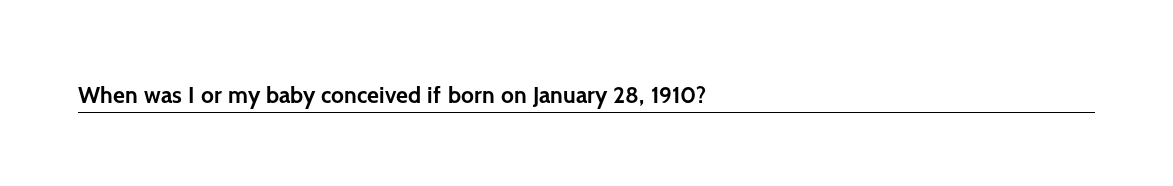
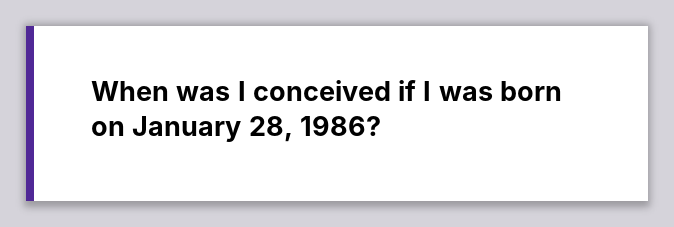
- When was I or my baby conceived if born on January 28, 1910?
+ When was I conceived if I was born on January 28, 1986?

